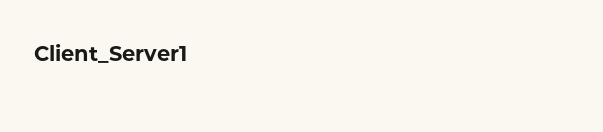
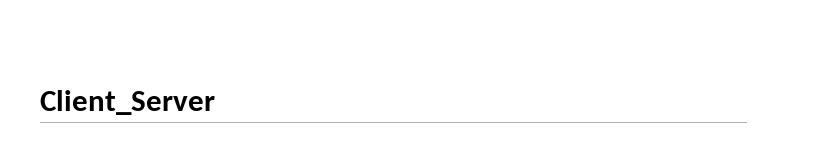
- Client_Server1
+ Client_Server

